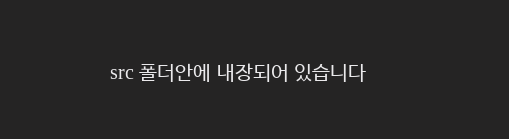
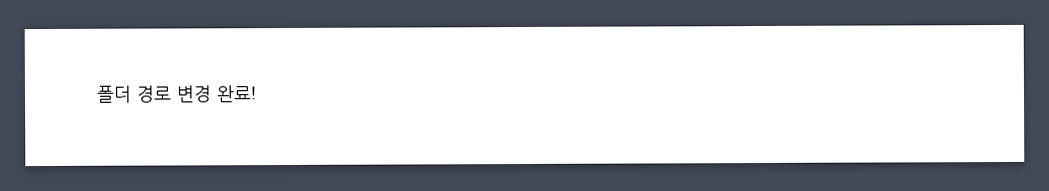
- src 폴더안에 내장되어 있습니다
+ 폴더 경로 변경 완료!

